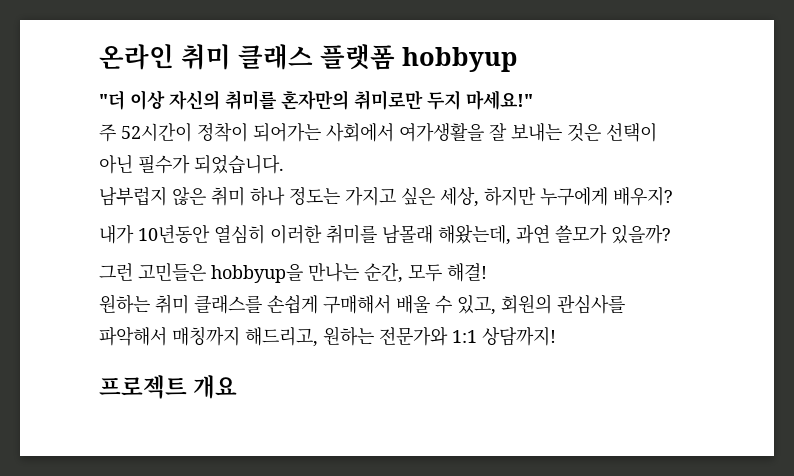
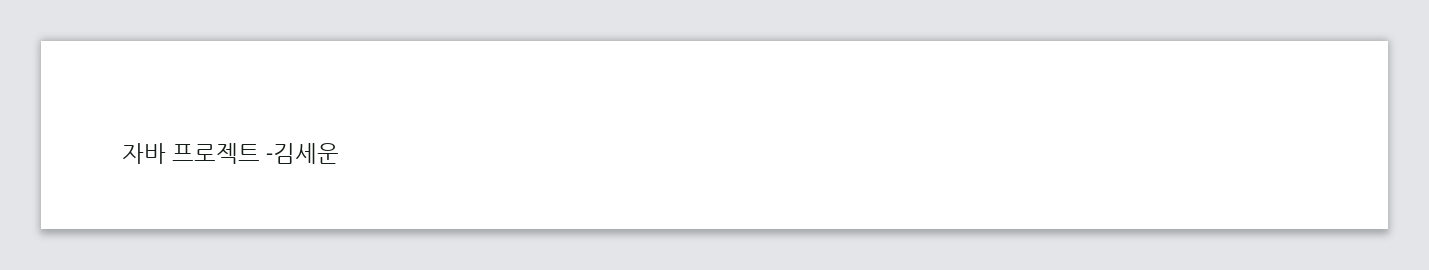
- 온라인 취미 클래스 플랫폼 hobbyup
- "더 이상 자신의 취미를 혼자만의 취미로만 두지 마세요!"
- 주 52시간이 정착이 되어가는 사회에서 여가생활을 잘 보내는 것은 선택이 아닌 필수가 되었습니다.
- 남부럽지 않은 취미 하나 정도는 가지고 싶은 세상, 하지만 누구에게 배우지?
- 내가 10년동안 열심히 이러한 취미를 남몰래 해왔는데, 과연 쓸모가 있을까?
- 그런 고민들은 hobbyup을 만나는 순간, 모두 해결!
- 원하는 취미 클래스를 손쉽게 구매해서 배울 수 있고, 회원의 관심사를 파악해서 매칭까지 해드리고, 원하는 전문가와 1:1 상담까지!
- 프로젝트 개요
+ 자바 프로젝트 -김세운

